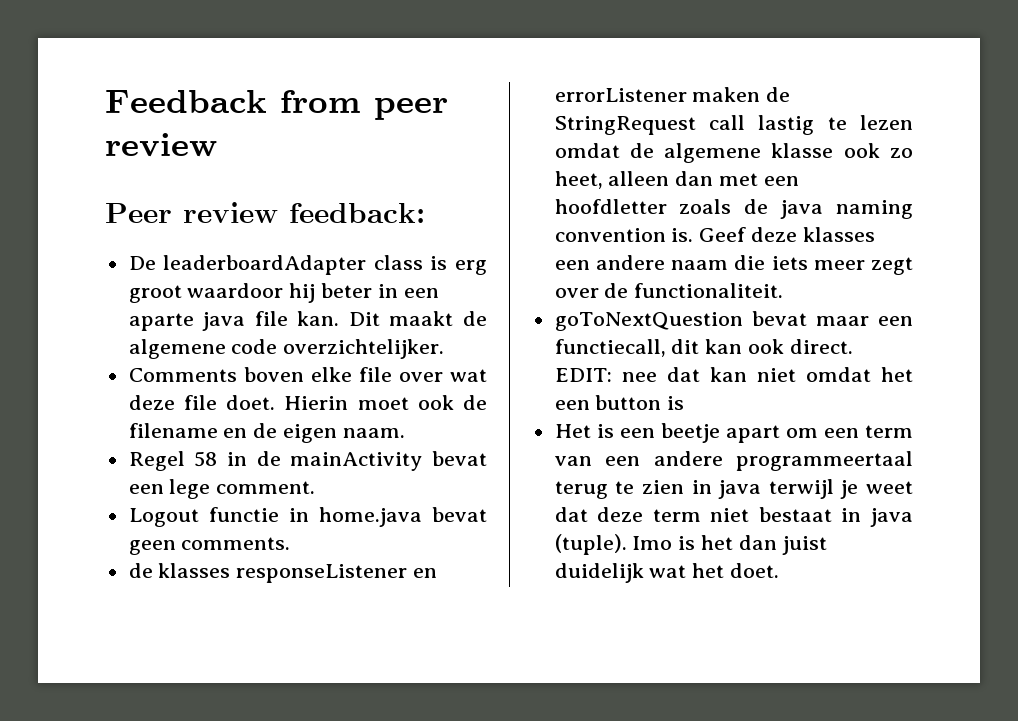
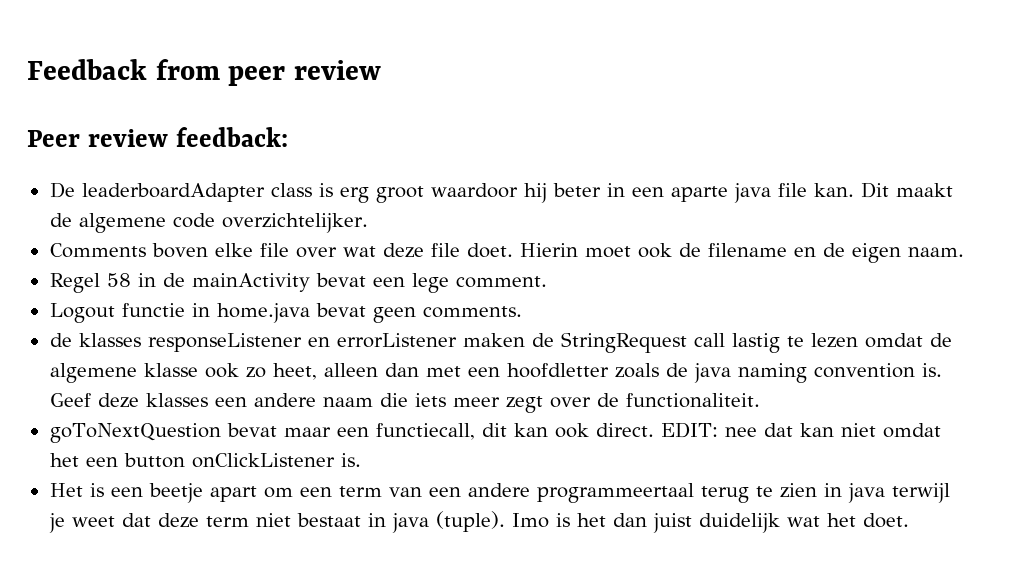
- EDIT: nee dat kan niet omdat het een button is
+ EDIT: nee dat kan niet omdat het een button onClickListener is.

